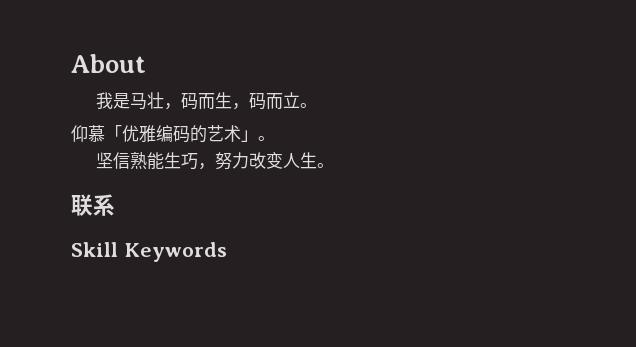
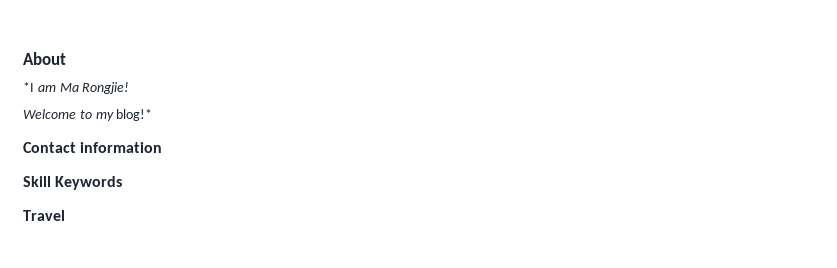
- 我是马壮，码而生，码而立。
- 仰慕「优雅编码的艺术」。
- 坚信熟能生巧，努力改变人生。
- 联系
+ *I am Ma Rongjie!
+ Welcome to my blog!*
+ Contact information
+ Travel

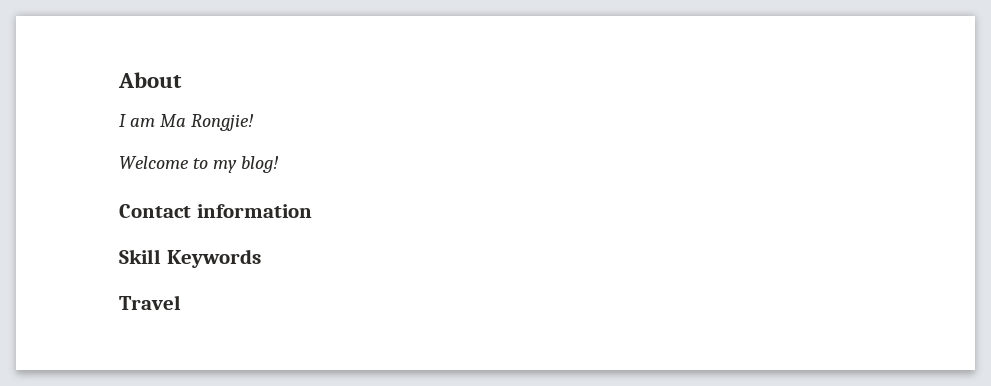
- *I am Ma Rongjie!
+ I am Ma Rongjie!
- Welcome to my blog!*
+ Welcome to my blog!

